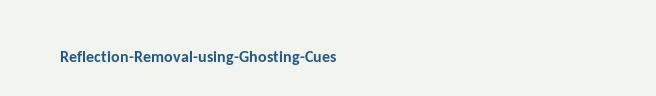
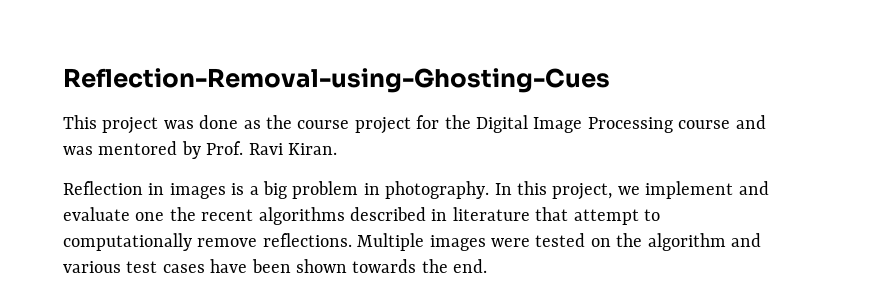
+ This project was done as the course project for the Digital Image Processing course and was mentored by Prof. Ravi Kiran.
+ Reflection in images is a big problem in photography. In this project, we implement and evaluate one the recent algorithms described in literature that attempt to computationally remove reflections. Multiple images were tested on the algorithm and various test cases have been shown towards the end.

